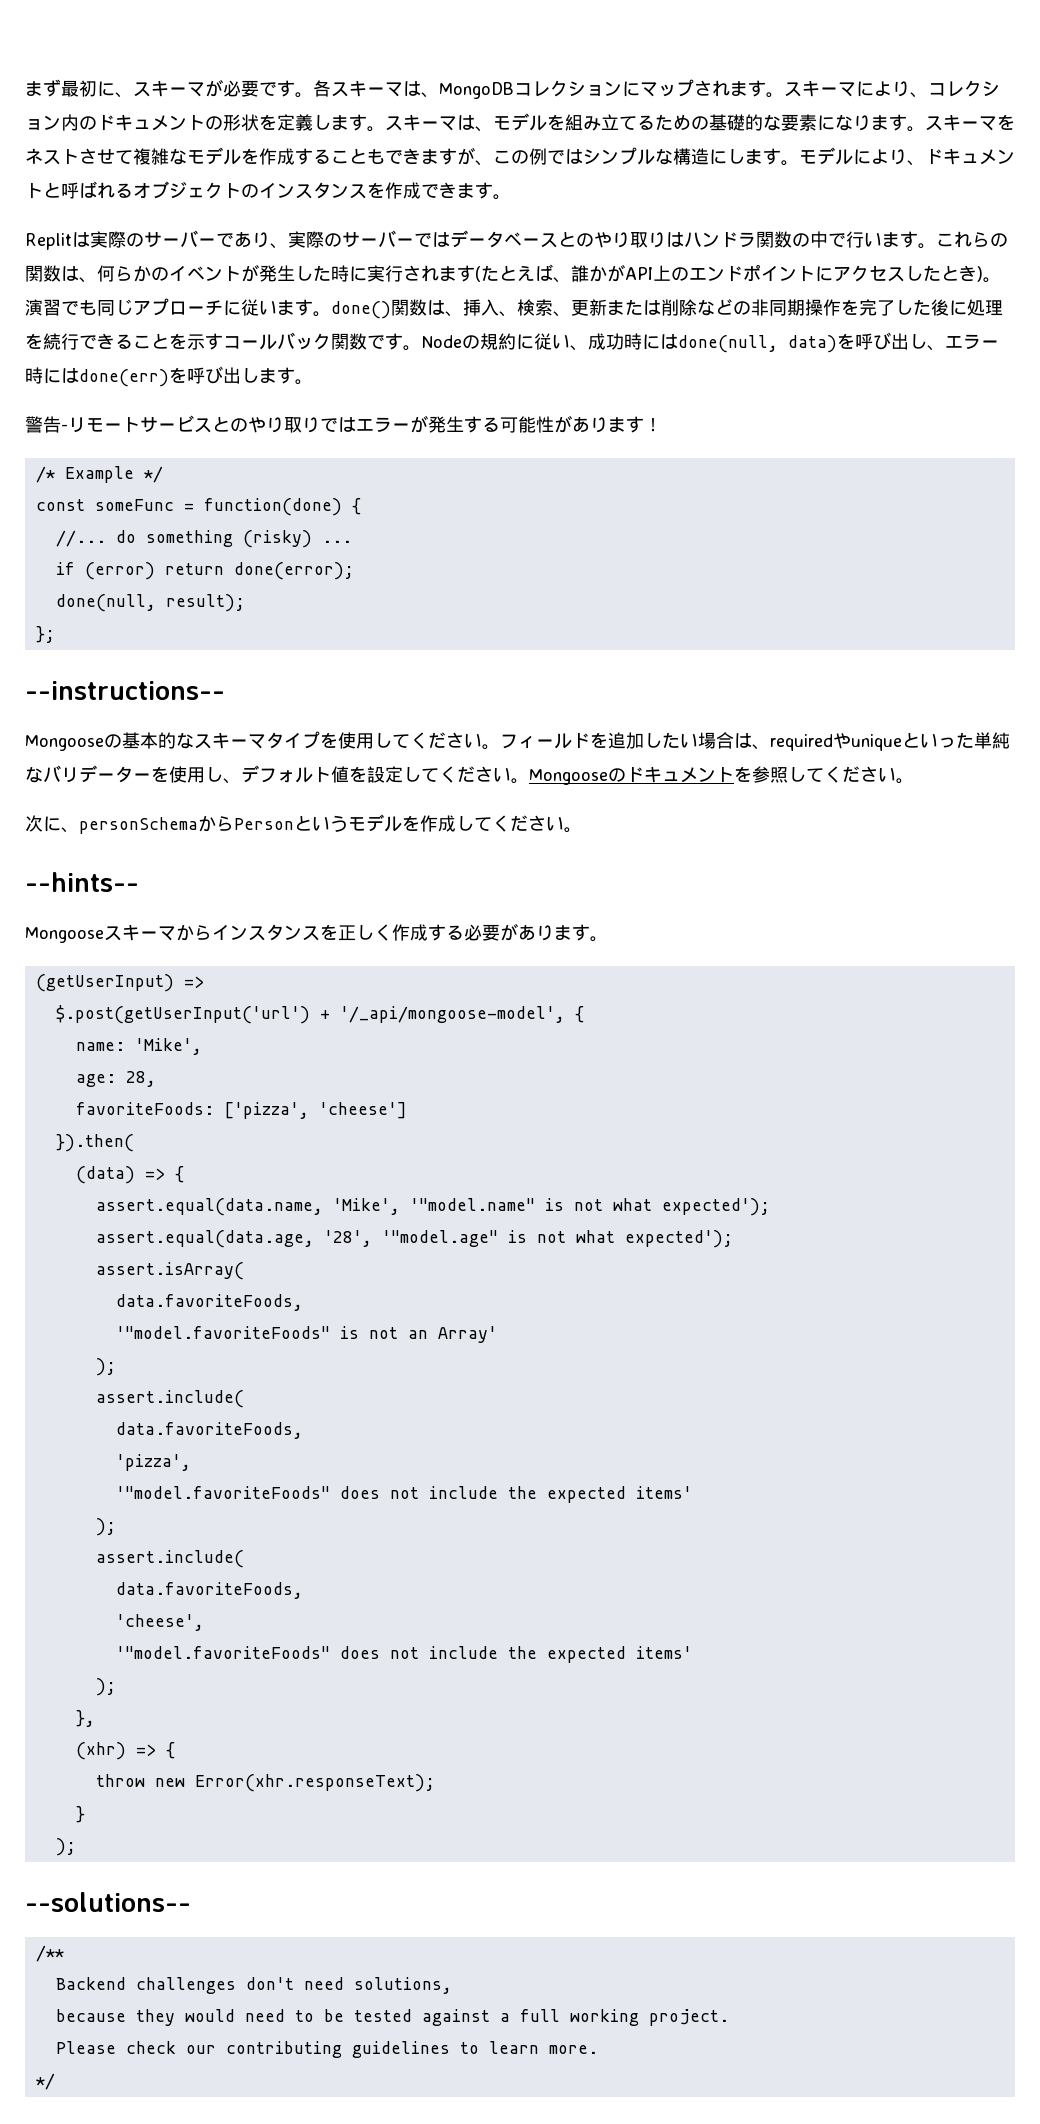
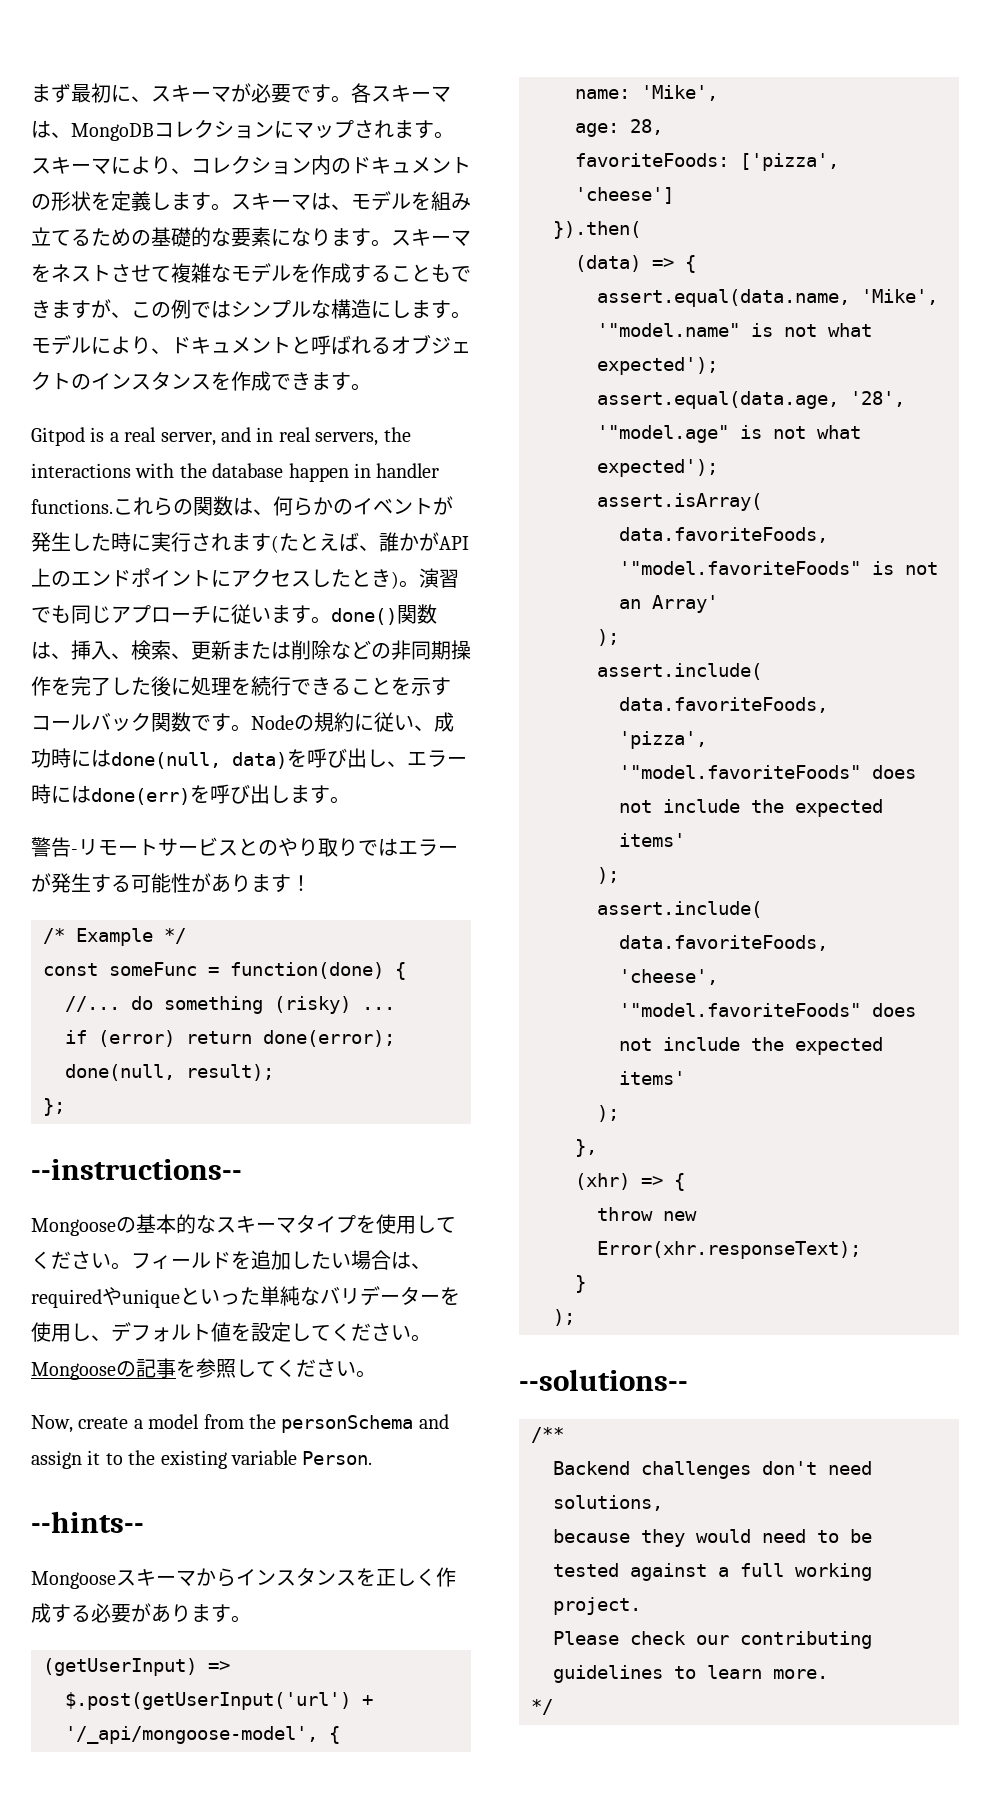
- Replitは実際のサーバーであり、実際のサーバーではデータベースとのやり取りはハンドラ関数の中で行います。
+ Gitpod is a real server, and in real servers, the interactions with the database happen in handler functions.
- Mongooseのドキュメントを参照してください。
+ Mongooseの記事を参照してください。
- 次に、personSchemaからPersonというモデルを作成してください。
+ Now, create a model from the personSchema and assign it to the existing variable Person.

